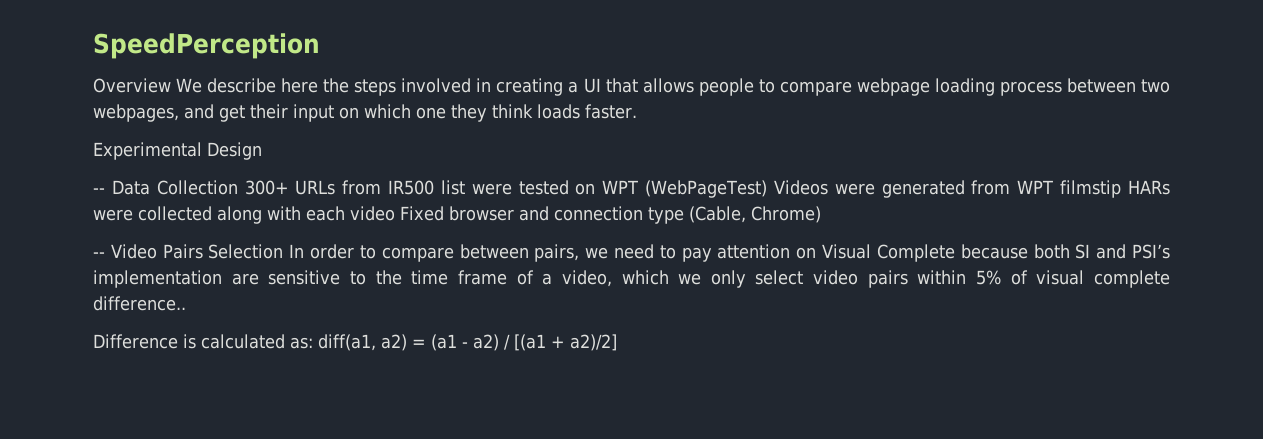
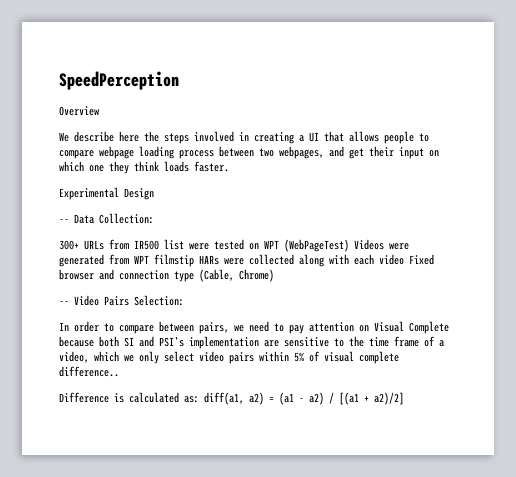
- Overview We describe here the steps involved in creating a UI that allows people to compare webpage loading process between two webpages, and get their input on which one they think loads faster.
+ Overview
+ We describe here the steps involved in creating a UI that allows people to compare webpage loading process between two webpages, and get their input on which one they think loads faster.
- -- Data Collection 300+ URLs from IR500 list were tested on WPT (WebPageTest) Videos were generated from WPT filmstip HARs were collected along with each video Fixed browser and connection type (Cable, Chrome)
+ -- Data Collection:
+ 300+ URLs from IR500 list were tested on WPT (WebPageTest) Videos were generated from WPT filmstip HARs were collected along with each video Fixed browser and connection type (Cable, Chrome)
- -- Video Pairs Selection In order to compare between pairs, we need to pay attention on Visual Complete because both SI and PSI’s implementation are sensitive to the time frame of a video, which we only select video pairs within 5% of visual complete difference..
+ -- Video Pairs Selection:
+ In order to compare between pairs, we need to pay attention on Visual Complete because both SI and PSI’s implementation are sensitive to the time frame of a video, which we only select video pairs within 5% of visual complete difference..

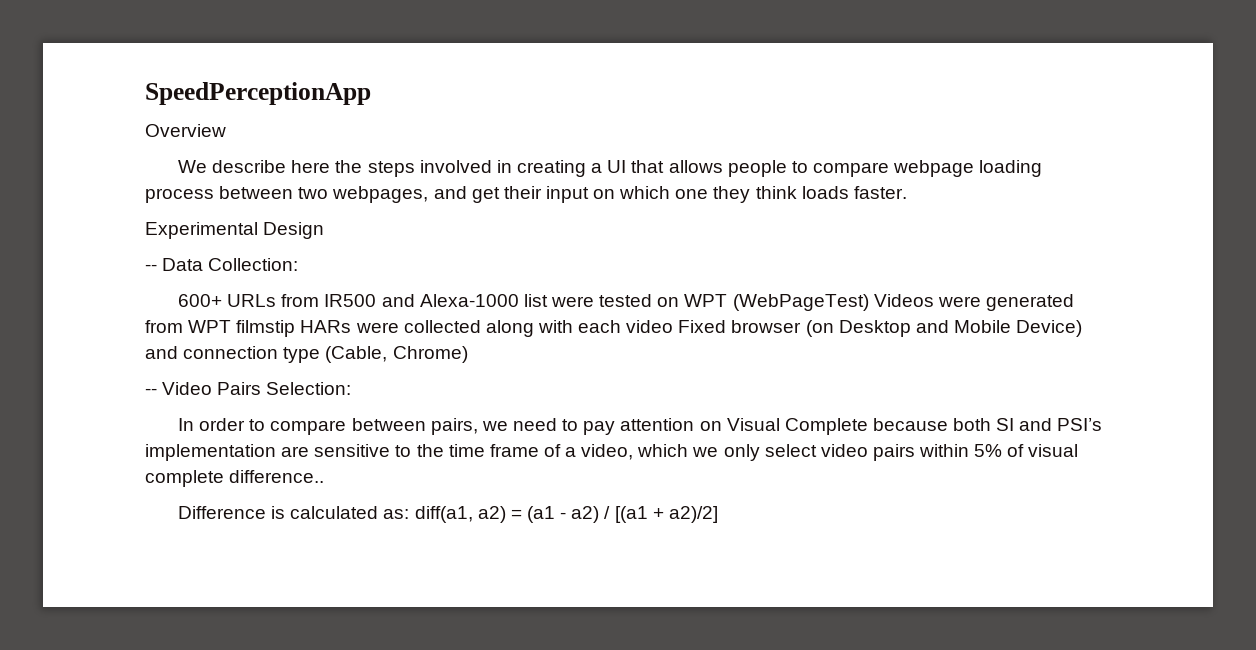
- SpeedPerception
+ SpeedPerceptionApp
- 300+ URLs from IR500 list were tested on WPT (WebPageTest) Videos were generated from WPT filmstip HARs were collected along with each video Fixed browser and connection type (Cable, Chrome)
+ 600+ URLs from IR500 and Alexa-1000 list were tested on WPT (WebPageTest) Videos were generated from WPT filmstip HARs were collected along with each video Fixed browser (on Desktop and Mobile Device) and connection type (Cable, Chrome)

